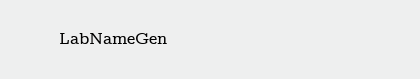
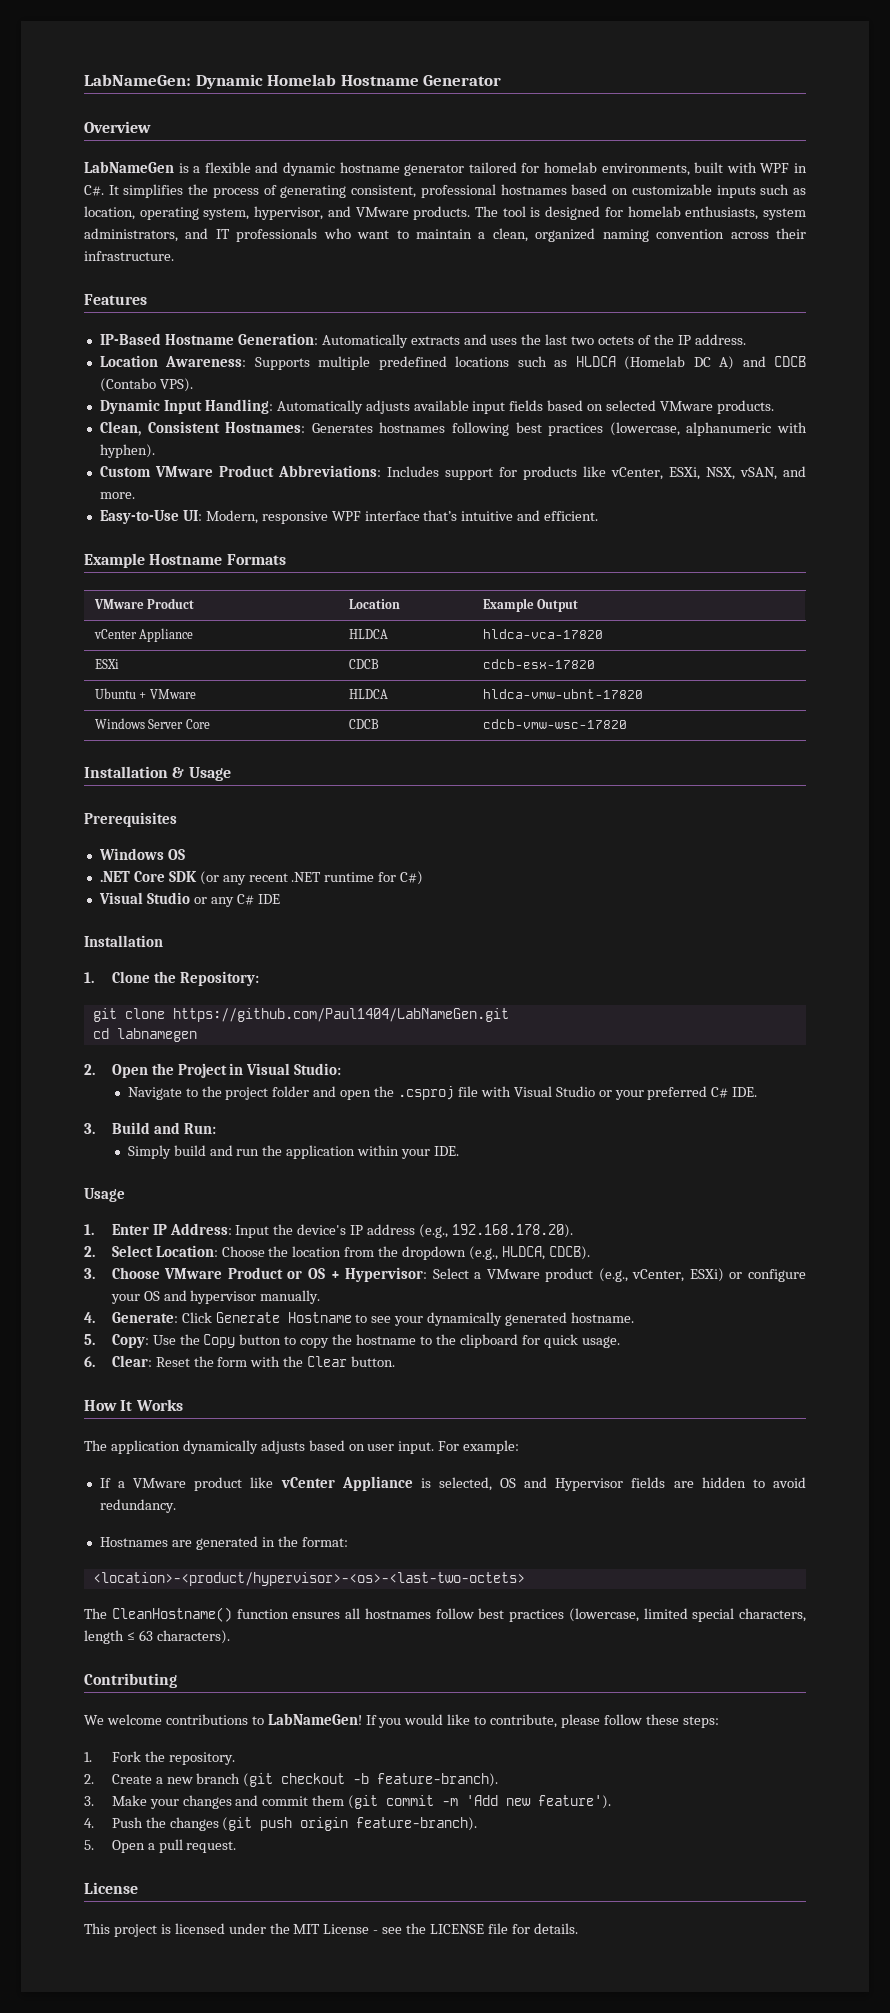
- LabNameGen
+ LabNameGen: Dynamic Homelab Hostname Generator
+ Overview
+ LabNameGen is a flexible and dynamic hostname generator tailored for homelab environments, built with WPF in C#. It simplifies the process of generating consistent, professional hostnames based on customizable inputs such as location, operating system, hypervisor, and VMware products. The tool is designed for homelab enthusiasts, system administrators, and IT professionals who want to maintain a clean, organized naming convention across their infrastructure.
+ Features
+ IP-Based Hostname Generation: Automatically extracts and uses the last two octets of the IP address.
+ Location Awareness: Supports multiple predefined locations such as HLDCA (Homelab DC A) and CDCB (Contabo VPS).
+ Dynamic Input Handling: Automatically adjusts available input fields based on selected VMware products.
+ Clean, Consistent Hostnames: Generates hostnames following best practices (lowercase, alphanumeric with hyphen).
+ Custom VMware Product Abbreviations: Includes support for products like vCenter, ESXi, NSX, vSAN, and more.
+ Easy-to-Use UI: Modern, responsive WPF interface that’s intuitive and efficient.
+ Example Hostname Formats
+ VMware Product | Location | Example Output
+ vCenter Appliance | HLDCA | hldca-vca-17820
+ ESXi | CDCB | cdcb-esx-17820
+ Ubuntu + VMware | HLDCA | hldca-vmw-ubnt-17820
+ Windows Server Core | CDCB | cdcb-vmw-wsc-17820
+ Installation & Usage
+ Prerequisites
+ Windows OS
+ .NET Core SDK (or any recent .NET runtime for C#)
+ Visual Studio or any C# IDE
+ Installation
+ 1. Clone the Repository:
+ git clone https://github.com/Paul1404/LabNameGen.git
+ cd labnamegen
+ 2. Open the Project in Visual Studio:
+ Navigate to the project folder and open the .csproj file with Visual Studio or your preferred C# IDE.
+ 3. Build and Run:
+ Simply build and run the application within your IDE.
+ Usage
+ 1. Enter IP Address: Input the device's IP address (e.g., 192.168.178.20).
+ 2. Select Location: Choose the location from the dropdown (e.g., HLDCA, CDCB).
+ 3. Choose VMware Product or OS + Hypervisor: Select a VMware product (e.g., vCenter, ESXi) or configure your OS and hypervisor manually.
+ 4. Generate: Click Generate Hostname to see your dynamically generated hostname.
+ 5. Copy: Use the Copy button to copy the hostname to the clipboard for quick usage.
+ 6. Clear: Reset the form with the Clear button.
+ How It Works
+ The application dynamically adjusts based on user input. For example:
+ If a VMware product like vCenter Appliance is selected, OS and Hypervisor fields are hidden to avoid redundancy.
+ Hostnames are generated in the format:
+ <location>-<product/hypervisor>-<os>-<last-two-octets>
+ The CleanHostname() function ensures all hostnames follow best practices (lowercase, limited special characters, length ≤ 63 characters).
+ Contributing
+ We welcome contributions to LabNameGen! If you would like to contribute, please follow these steps:
+ 1. Fork the repository.
+ 2. Create a new branch (git checkout -b feature-branch).
+ 3. Make your changes and commit them (git commit -m 'Add new feature').
+ 4. Push the changes (git push origin feature-branch).
+ 5. Open a pull request.
+ License
+ This project is licensed under the MIT License - see the LICENSE file for details.

